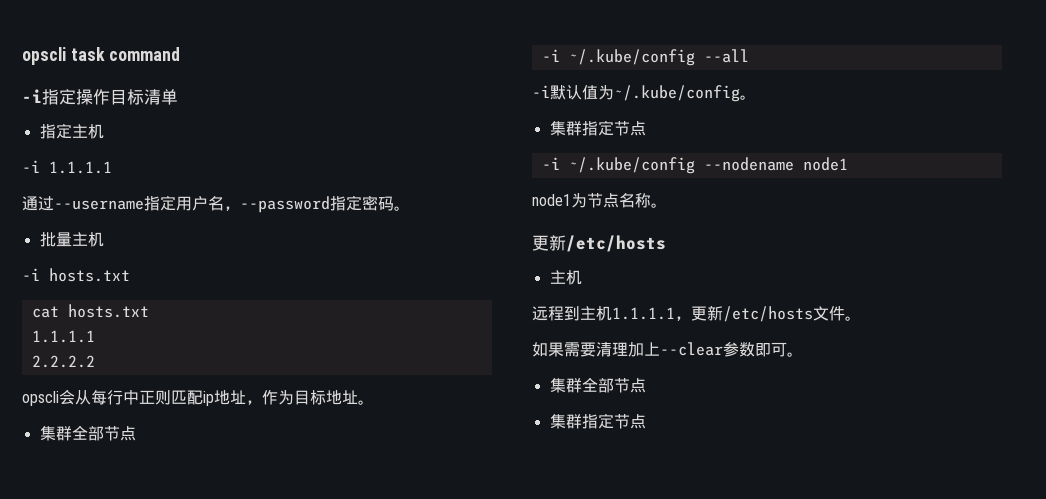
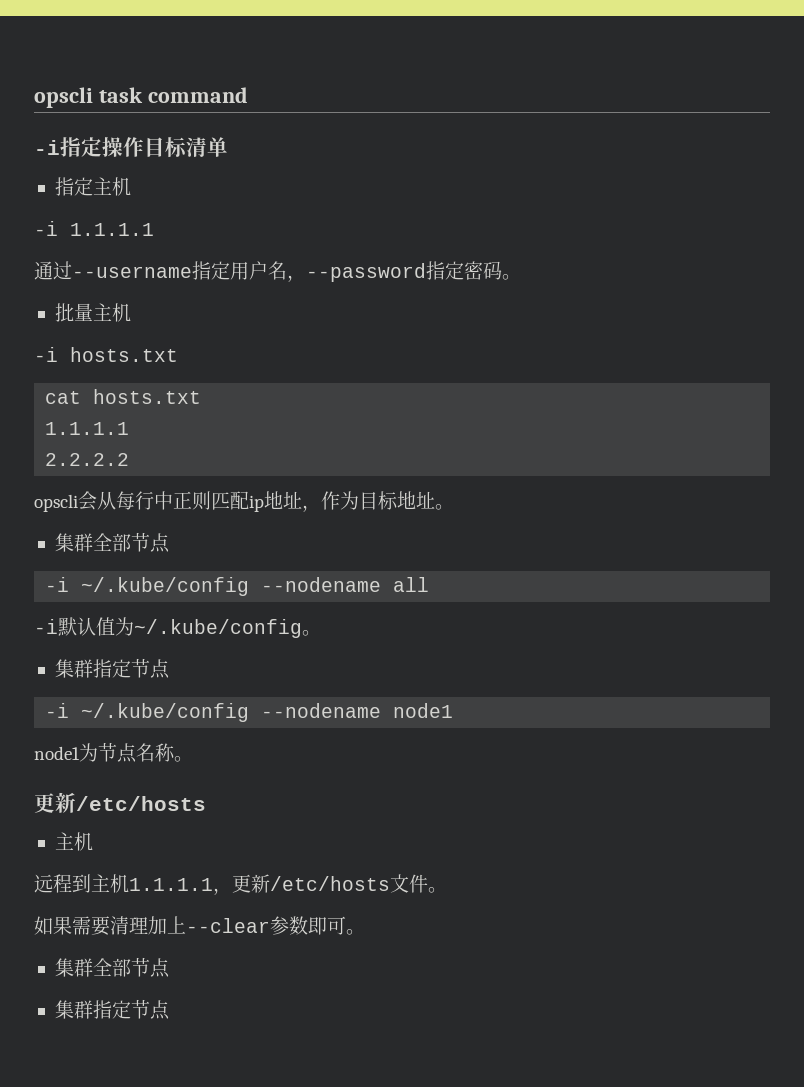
- -i ~/.kube/config --all
+ -i ~/.kube/config --nodename all

